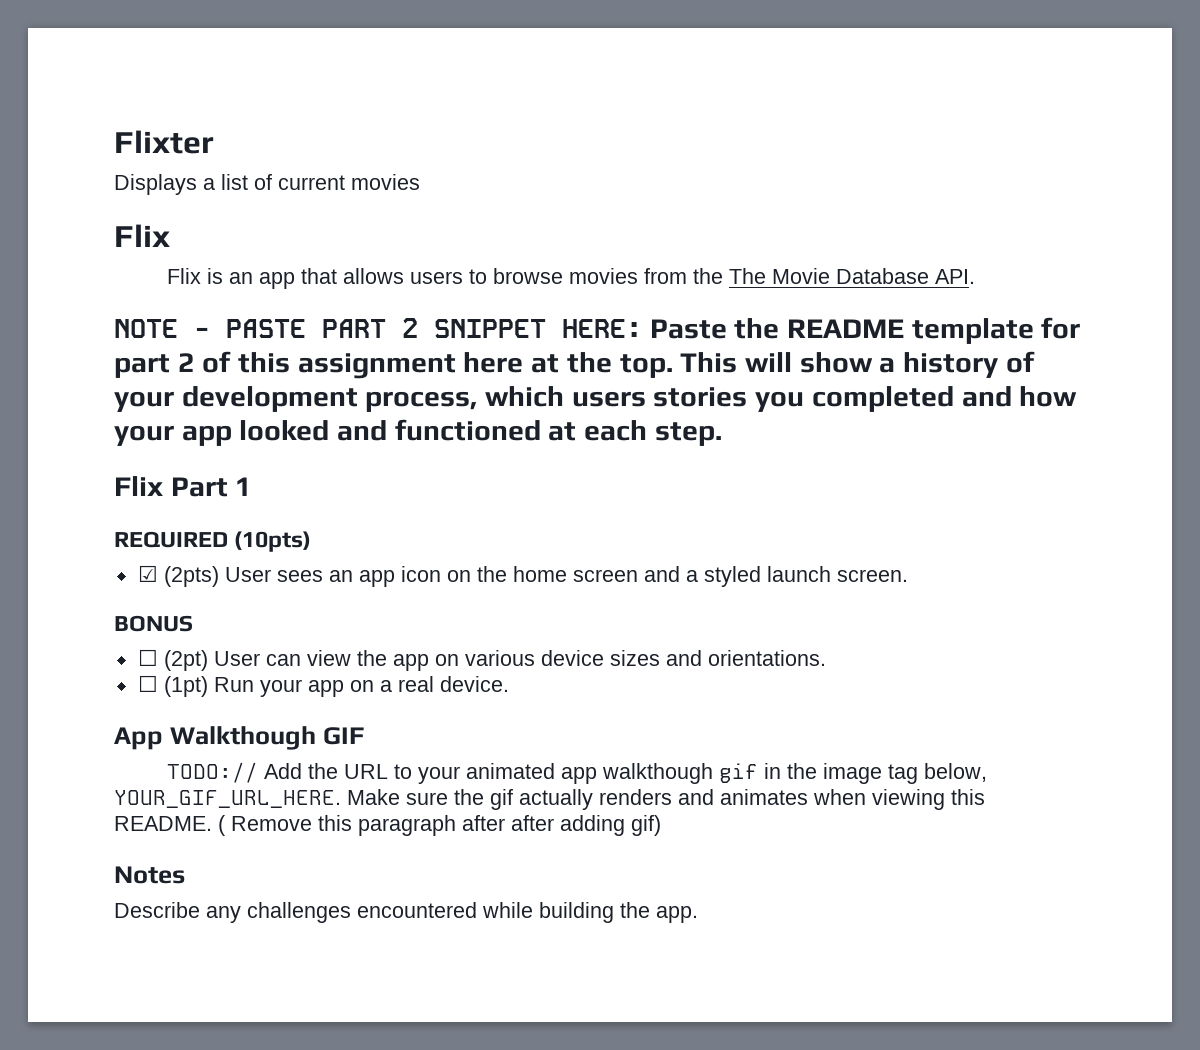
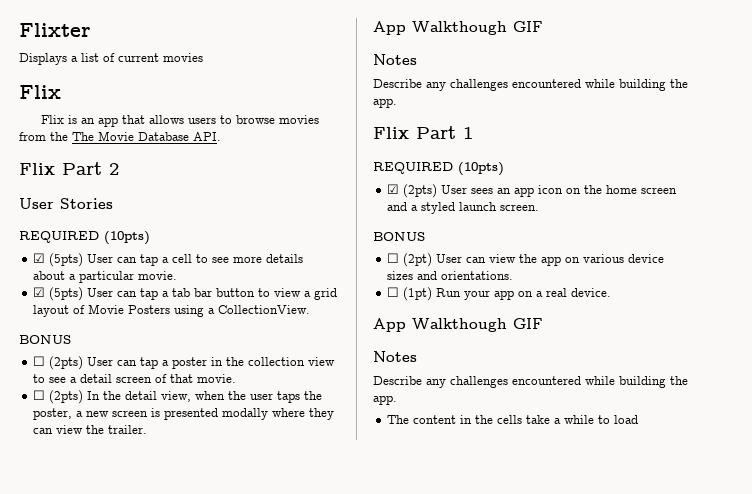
- NOTE - PASTE PART 2 SNIPPET HERE: Paste the README template for part 2 of this assignment here at the top. This will show a history of your development process, which users stories you completed and how your app looked and functioned at each step.
+ Flix Part 2
+ User Stories
+ REQUIRED (10pts)
+ ☑ (5pts) User can tap a cell to see more details about a particular movie.
+ ☑ (5pts) User can tap a tab bar button to view a grid layout of Movie Posters using a CollectionView.
+ BONUS
+ ☐ (2pts) User can tap a poster in the collection view to see a detail screen of that movie.
+ ☐ (2pts) In the detail view, when the user taps the poster, a new screen is presented modally where they can view the trailer.
+ App Walkthough GIF
+ Notes
+ Describe any challenges encountered while building the app.
  ☐ (1pt) Run your app on a real device.
  App Walkthough GIF
- TODO:// Add the URL to your animated app walkthough gif in the image tag below, YOUR_GIF_URL_HERE. Make sure the gif actually renders and animates when viewing this README. ( Remove this paragraph after after adding gif)
  Notes
  Describe any challenges encountered while building the app.
+ The content in the cells take a while to load

